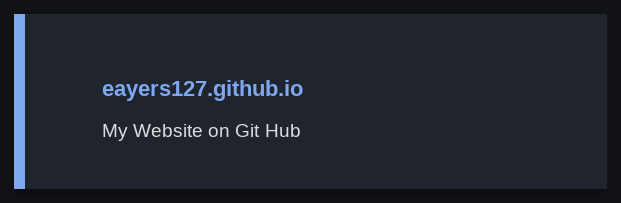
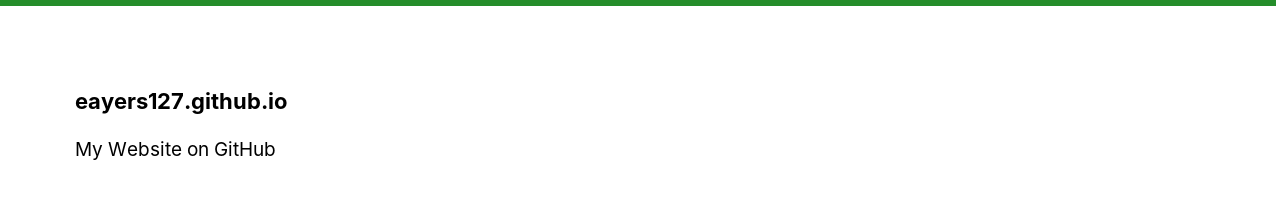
- My Website on Git Hub
+ My Website on GitHub

